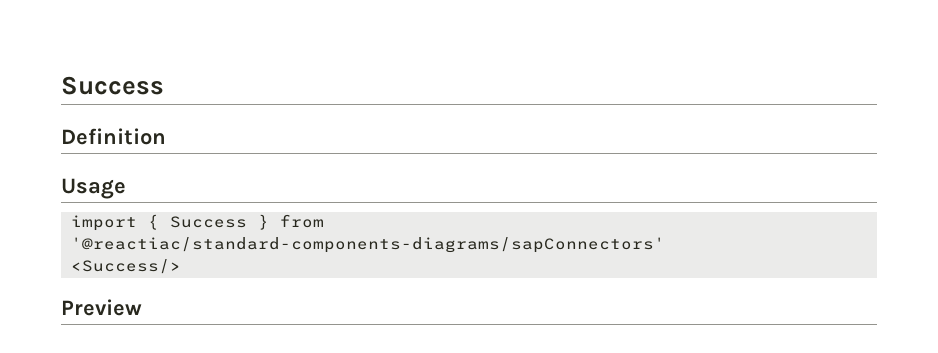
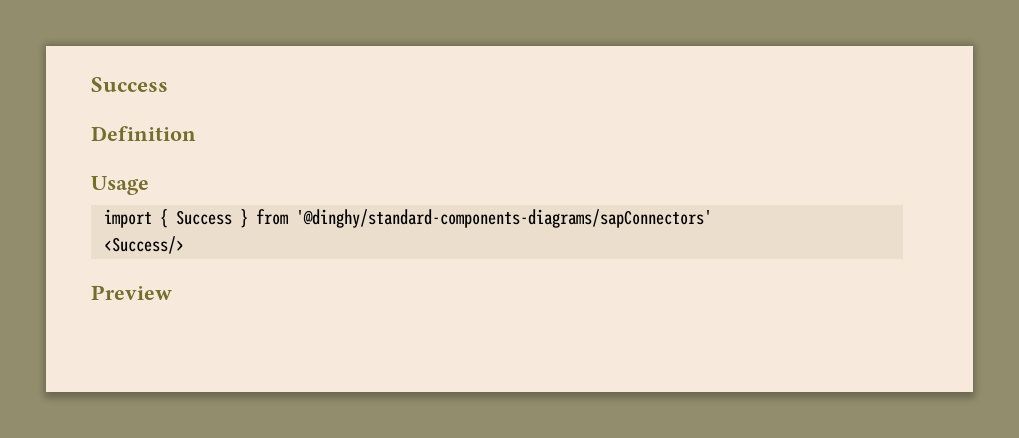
- import { Success } from '@reactiac/standard-components-diagrams/sapConnectors'
+ import { Success } from '@dinghy/standard-components-diagrams/sapConnectors'

